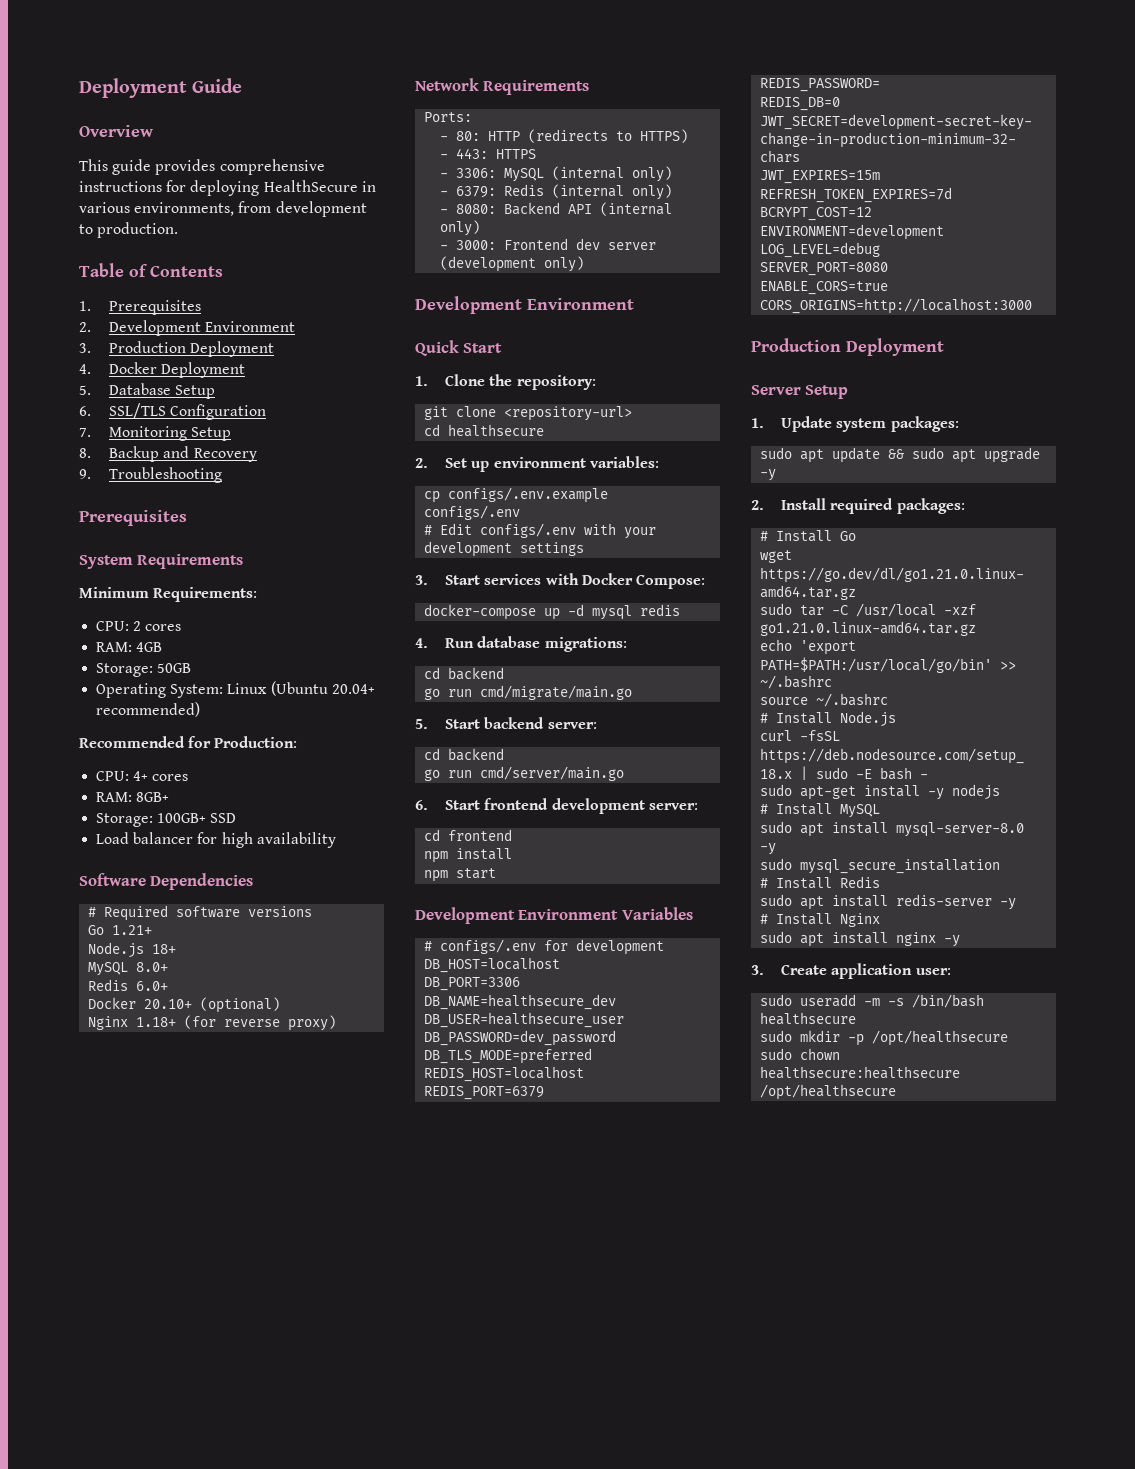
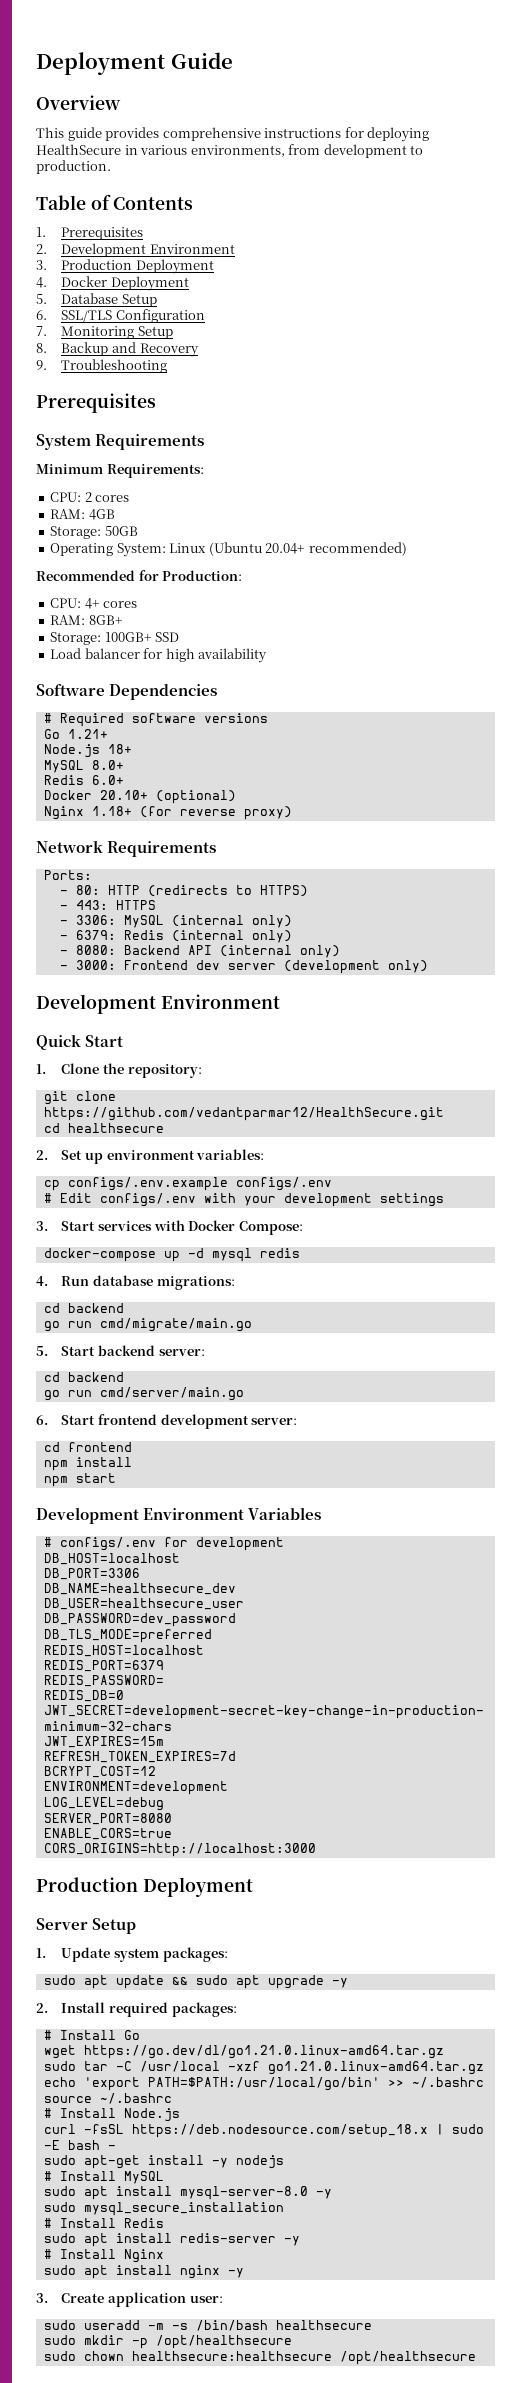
- git clone <repository-url>
+ git clone https://github.com/vedantparmar12/HealthSecure.git

